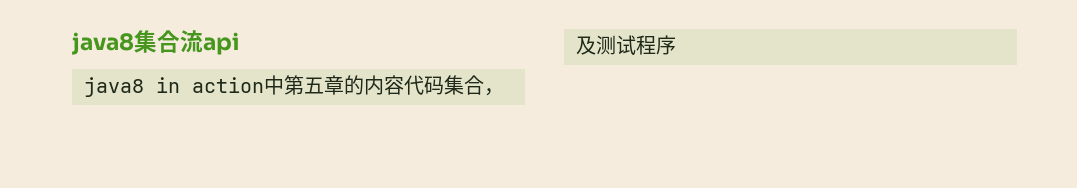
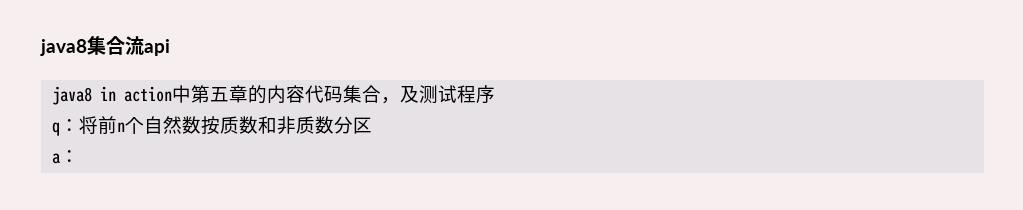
+ q：将前n个自然数按质数和非质数分区
+ a：

